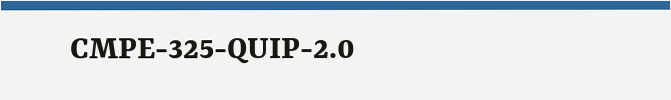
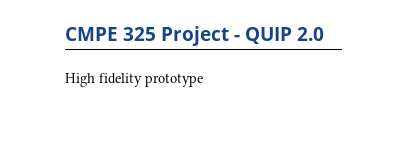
- CMPE-325-QUIP-2.0
+ CMPE 325 Project - QUIP 2.0
+ High fidelity prototype

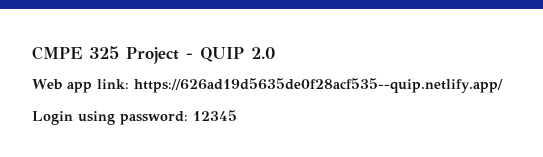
- High fidelity prototype
+ Web app link: https://626ad19d5635de0f28acf535--quip.netlify.app/
+ Login using password: 12345

